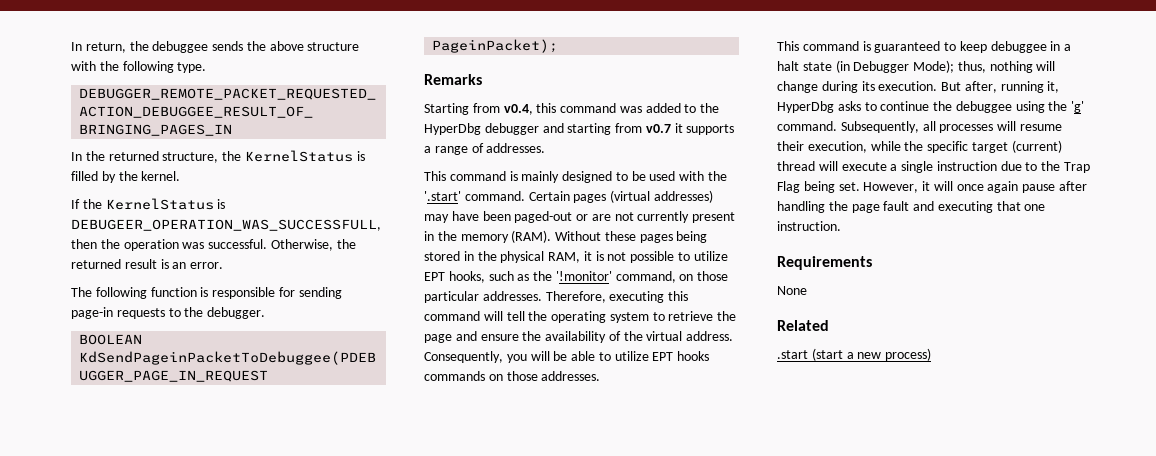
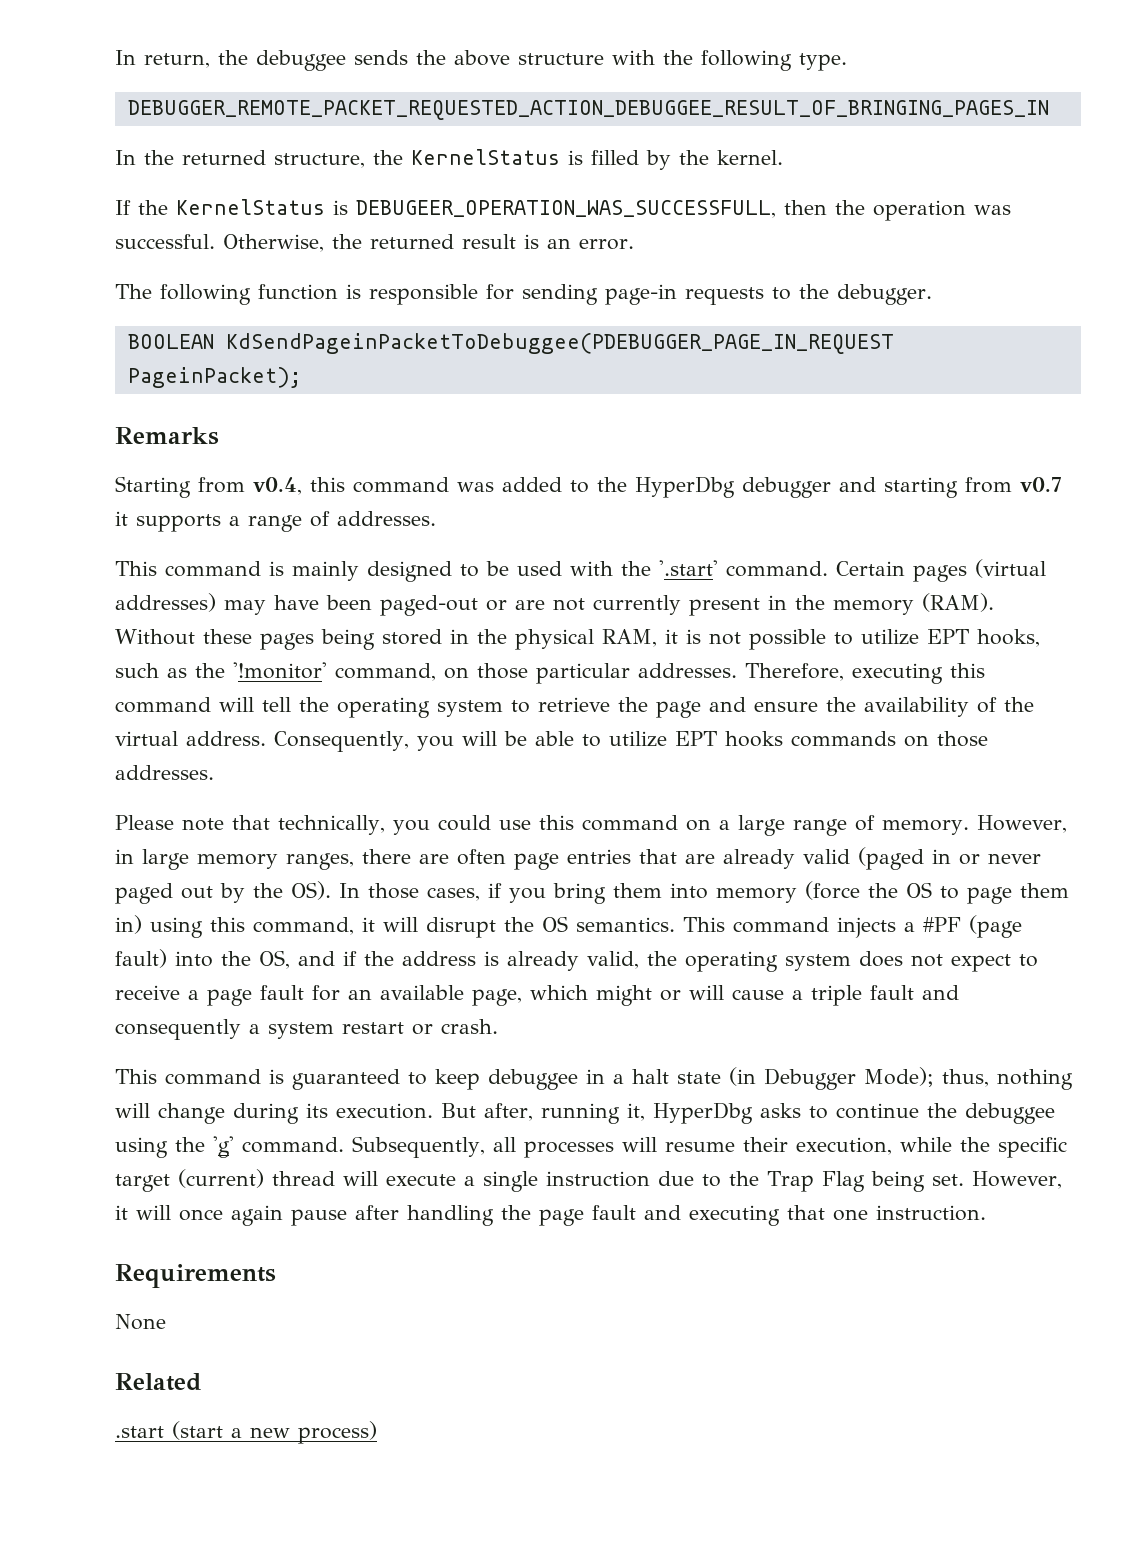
+ Please note that technically, you could use this command on a large range of memory. However, in large memory ranges, there are often page entries that are already valid (paged in or never paged out by the OS). In those cases, if you bring them into memory (force the OS to page them in) using this command, it will disrupt the OS semantics. This command injects a #PF (page fault) into the OS, and if the address is already valid, the operating system does not expect to receive a page fault for an available page, which might or will cause a triple fault and consequently a system restart or crash.

